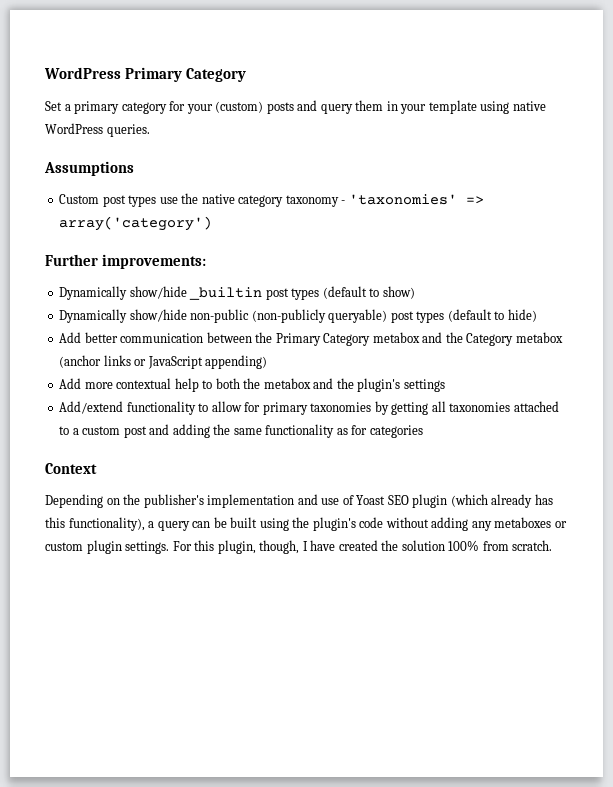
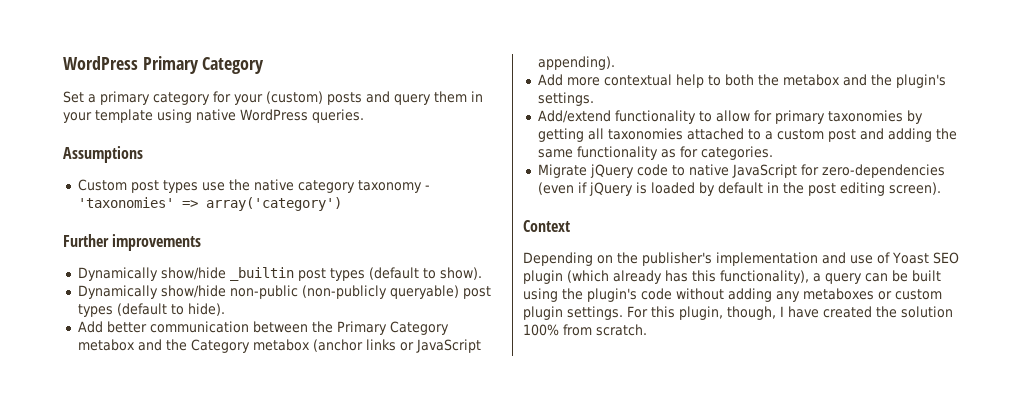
- Further improvements:
+ Further improvements
- Dynamically show/hide _builtin post types (default to show)
+ Dynamically show/hide _builtin post types (default to show).
- Dynamically show/hide non-public (non-publicly queryable) post types (default to hide)
+ Dynamically show/hide non-public (non-publicly queryable) post types (default to hide).
- Add better communication between the Primary Category metabox and the Category metabox (anchor links or JavaScript appending)
+ Add better communication between the Primary Category metabox and the Category metabox (anchor links or JavaScript appending).
- Add more contextual help to both the metabox and the plugin's settings
+ Add more contextual help to both the metabox and the plugin's settings.
- Add/extend functionality to allow for primary taxonomies by getting all taxonomies attached to a custom post and adding the same functionality as for categories
+ Add/extend functionality to allow for primary taxonomies by getting all taxonomies attached to a custom post and adding the same functionality as for categories.
+ Migrate jQuery code to native JavaScript for zero-dependencies (even if jQuery is loaded by default in the post editing screen).

